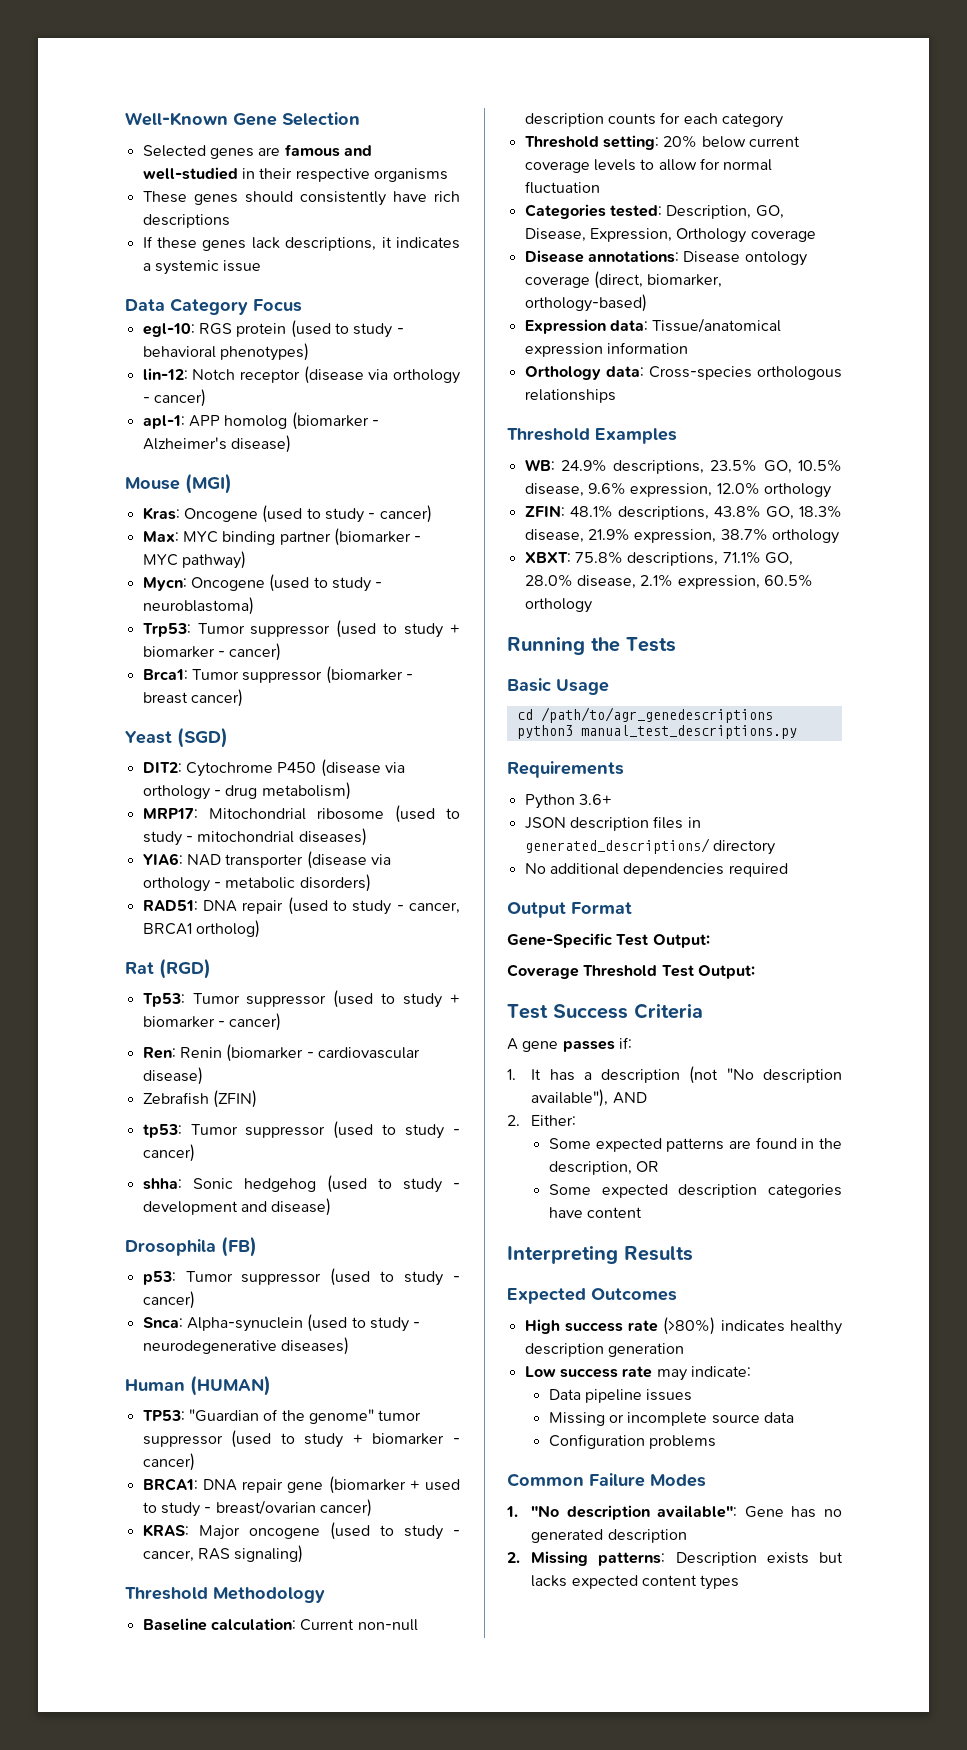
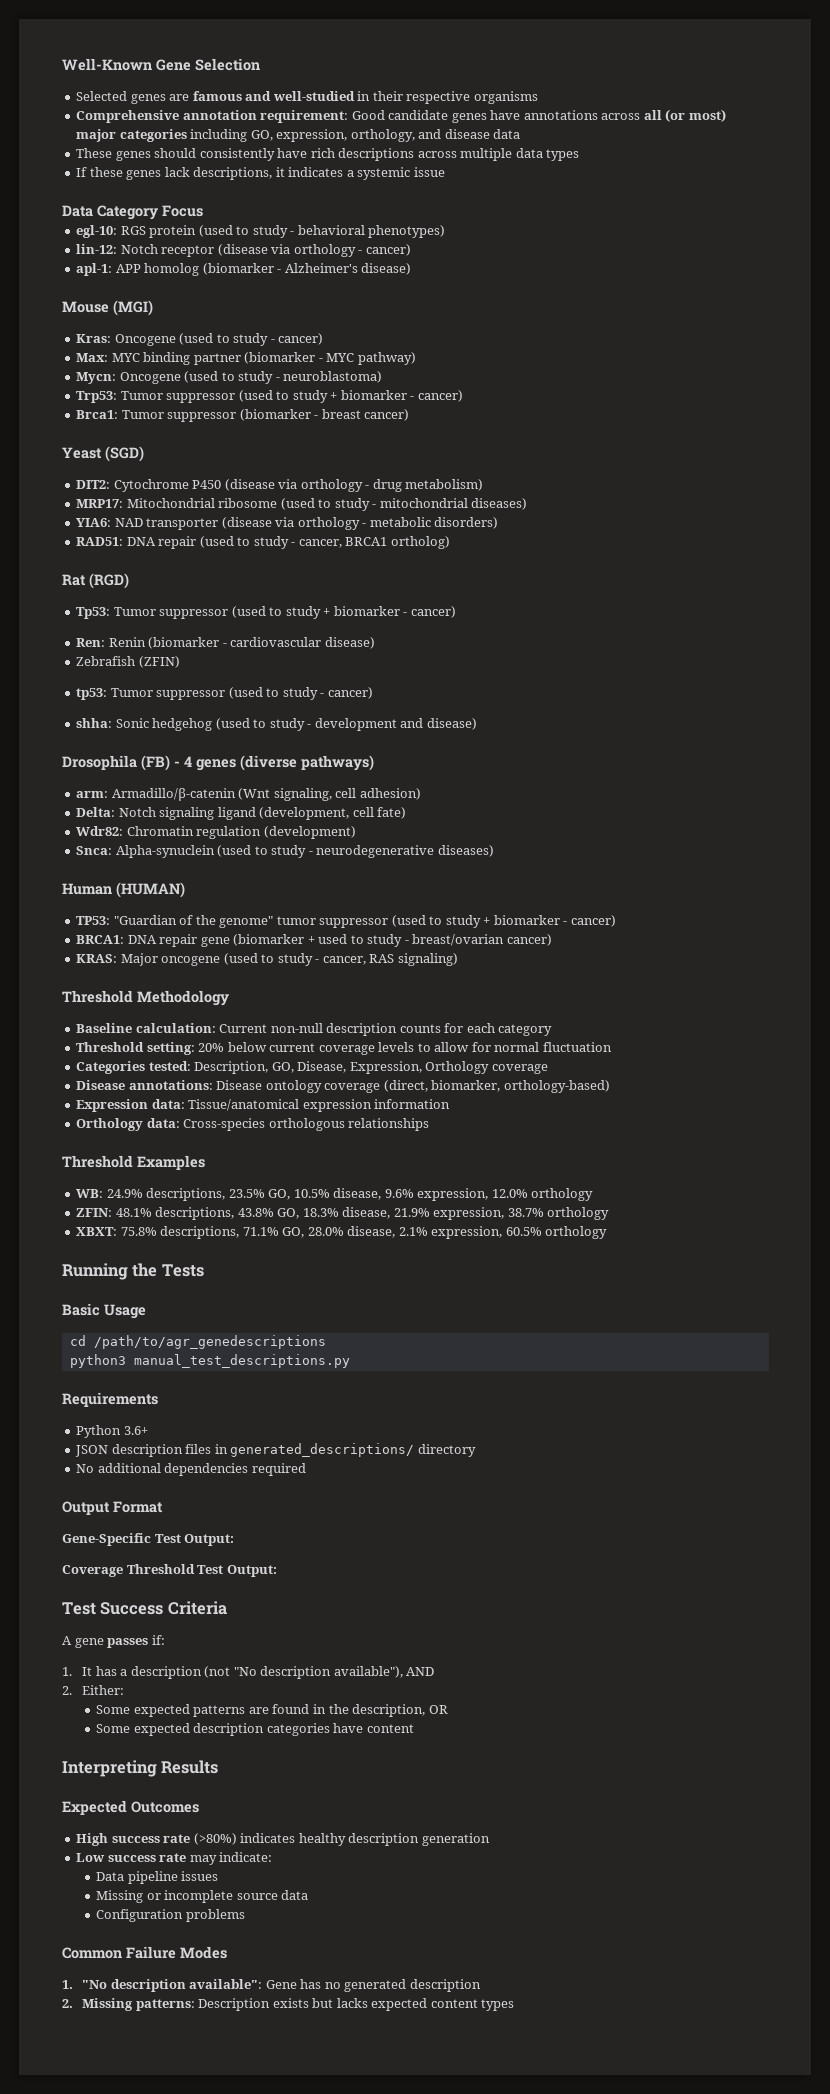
+ Comprehensive annotation requirement: Good candidate genes have annotations across all (or most) major categories including GO, expression, orthology, and disease data
- These genes should consistently have rich descriptions
+ These genes should consistently have rich descriptions across multiple data types
- Drosophila (FB)
- p53: Tumor suppressor (used to study - cancer)
+ Drosophila (FB) - 4 genes (diverse pathways)
+ arm: Armadillo/β-catenin (Wnt signaling, cell adhesion)
+ Delta: Notch signaling ligand (development, cell fate)
+ Wdr82: Chromatin regulation (development)

